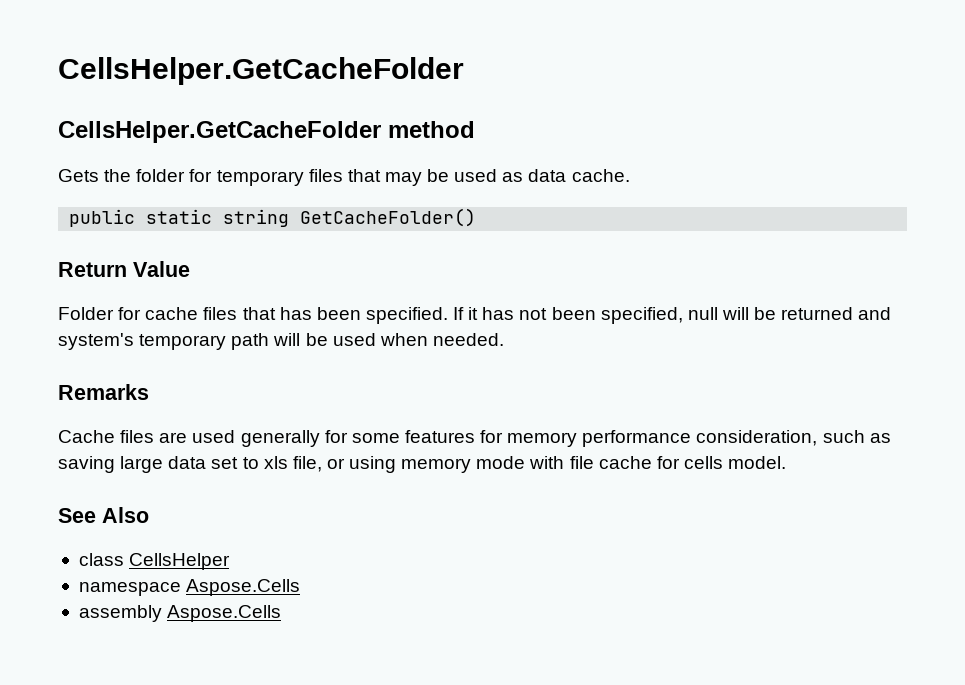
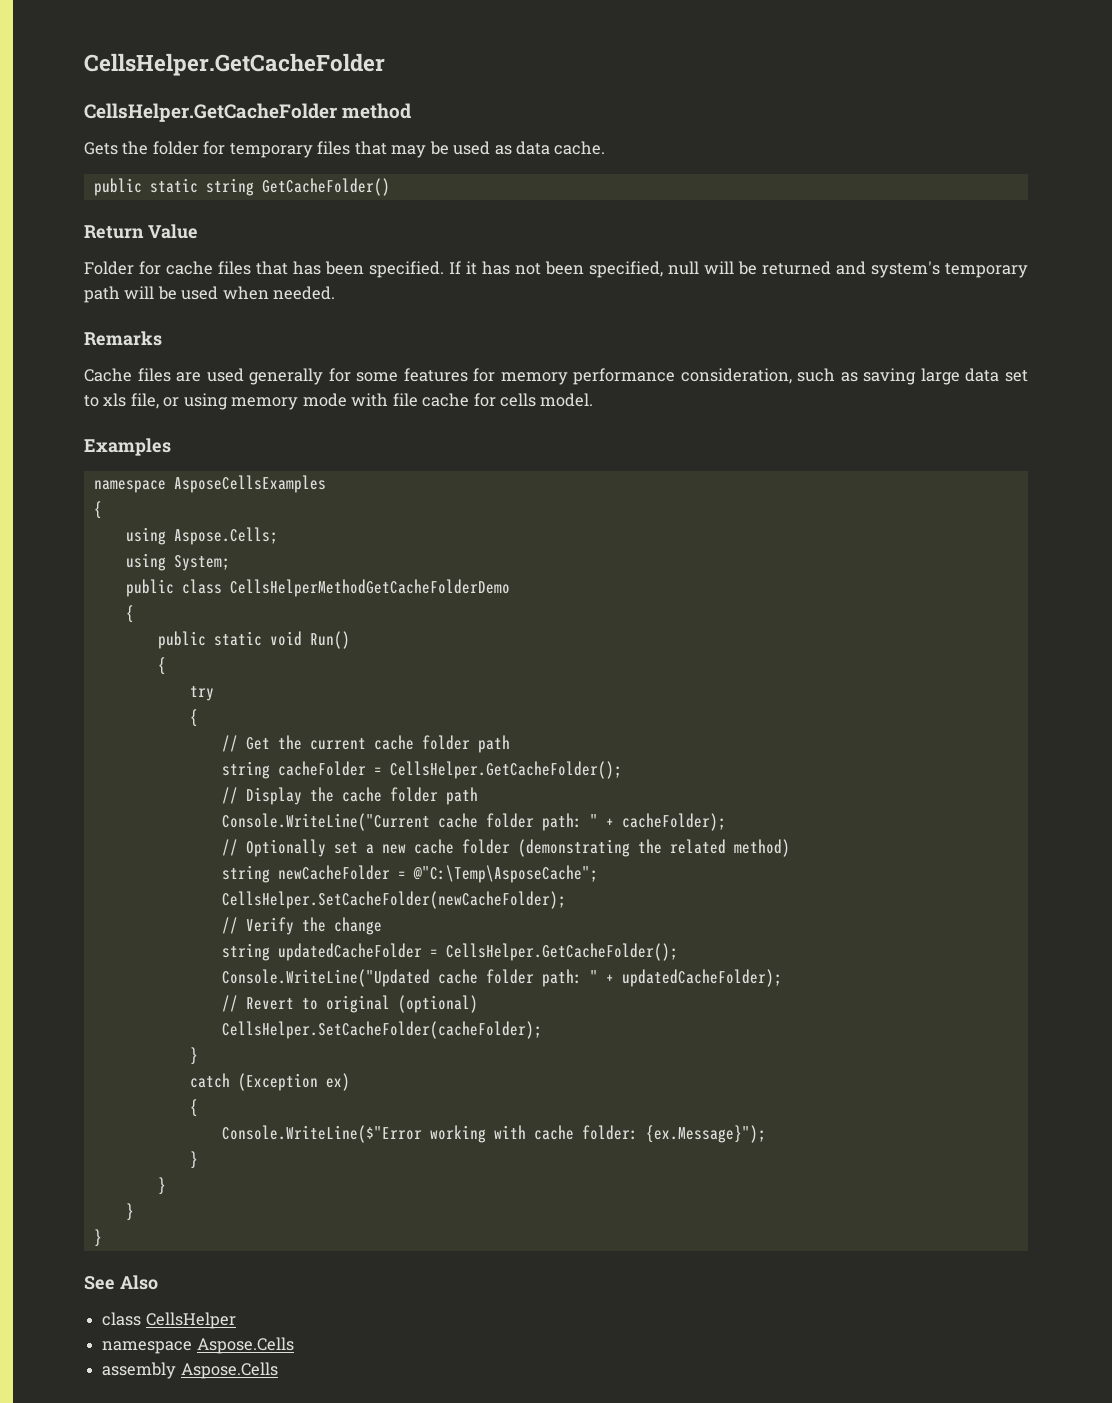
+ Examples
+ namespace AsposeCellsExamples
+ {
+ using Aspose.Cells;
+ using System;
+ public class CellsHelperMethodGetCacheFolderDemo
+ {
+ public static void Run()
+ {
+ try
+ {
+ // Get the current cache folder path
+ string cacheFolder = CellsHelper.GetCacheFolder();
+ // Display the cache folder path
+ Console.WriteLine("Current cache folder path: " + cacheFolder);
+ // Optionally set a new cache folder (demonstrating the related method)
+ string newCacheFolder = @"C:\Temp\AsposeCache";
+ CellsHelper.SetCacheFolder(newCacheFolder);
+ // Verify the change
+ string updatedCacheFolder = CellsHelper.GetCacheFolder();
+ Console.WriteLine("Updated cache folder path: " + updatedCacheFolder);
+ // Revert to original (optional)
+ CellsHelper.SetCacheFolder(cacheFolder);
+ }
+ catch (Exception ex)
+ {
+ Console.WriteLine($"Error working with cache folder: {ex.Message}");
+ }
+ }
+ }
+ }

